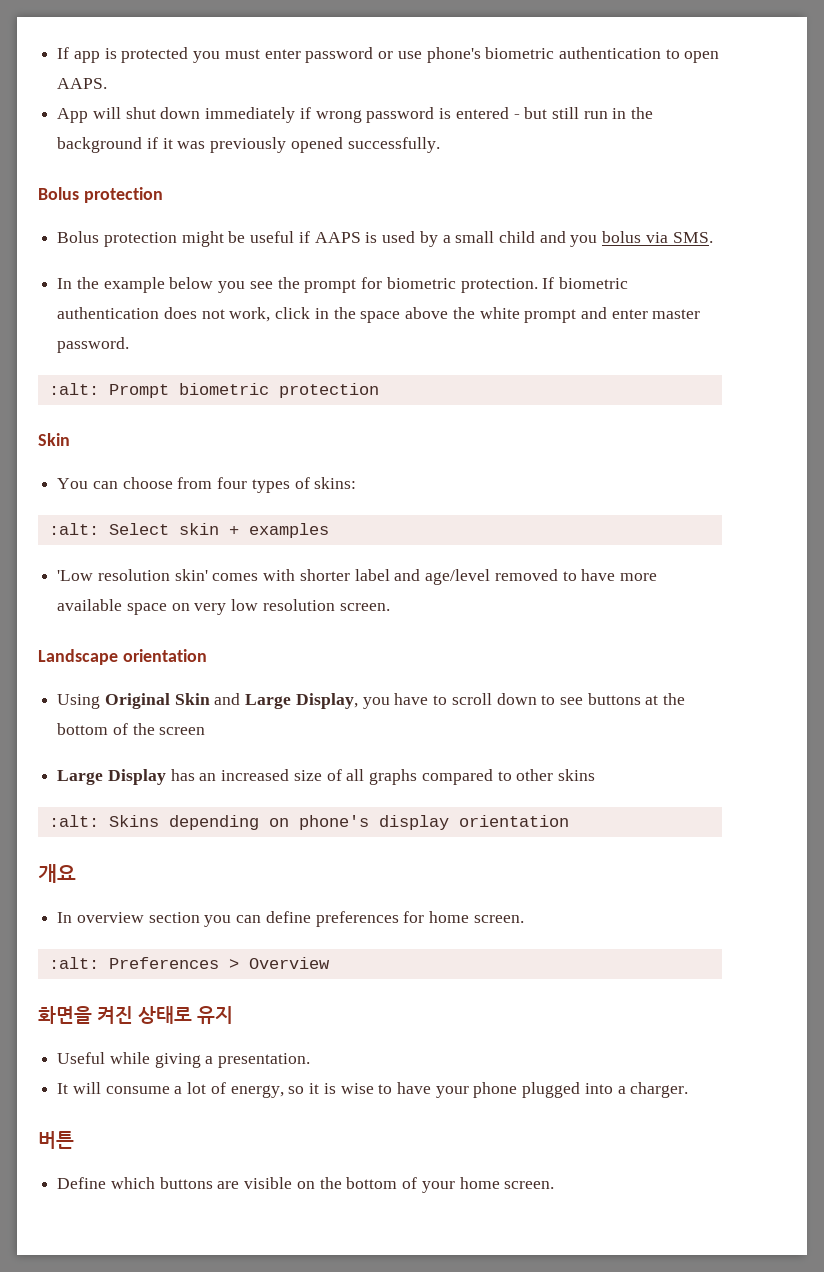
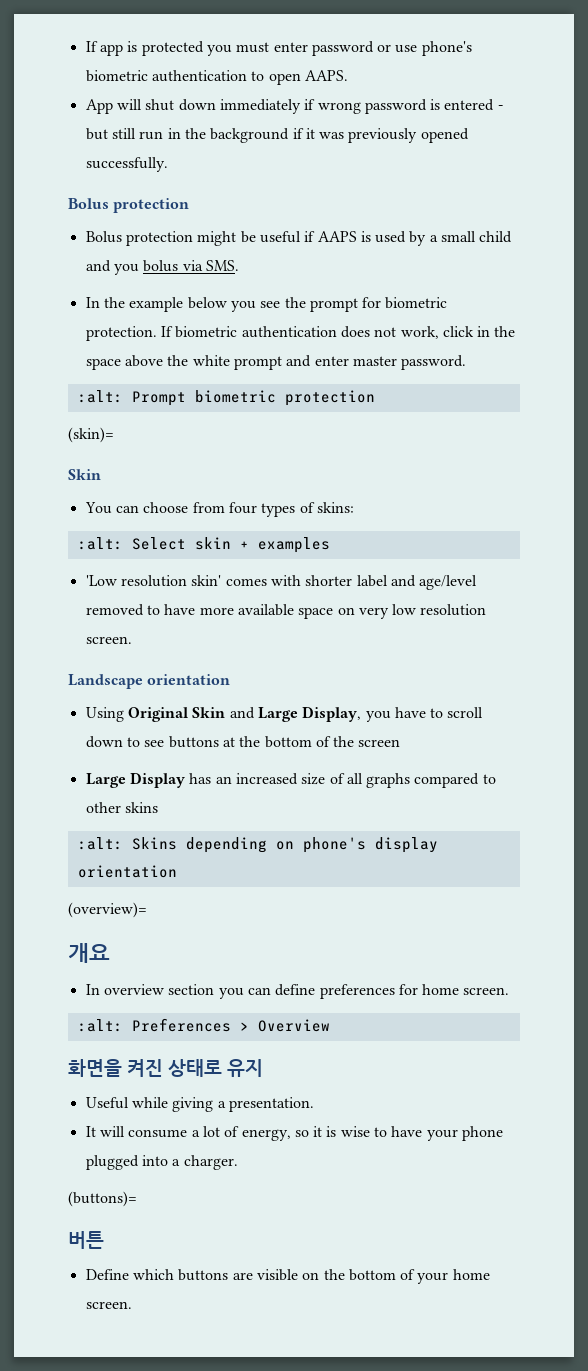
+ (skin)=
+ (overview)=
+ (buttons)=

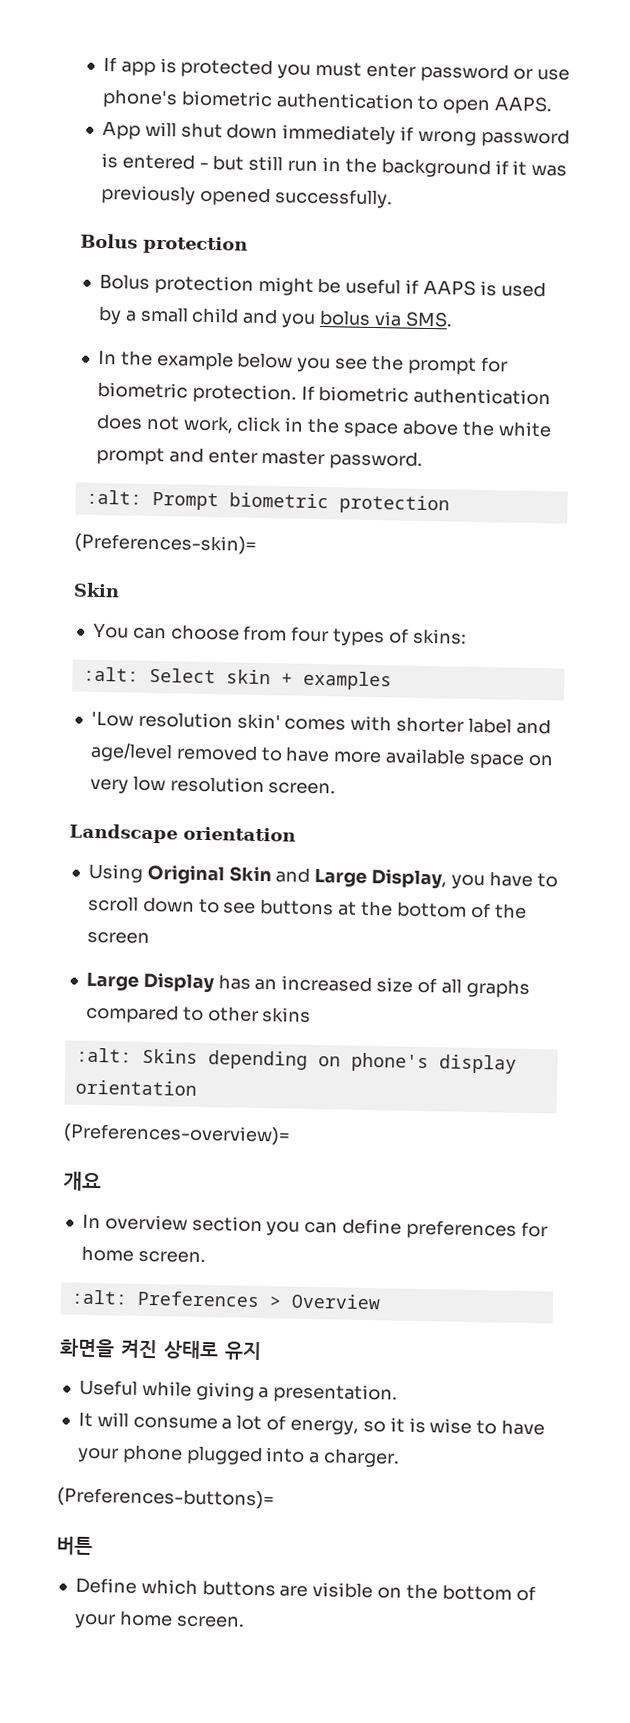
- (skin)=
+ (Preferences-skin)=
- (overview)=
+ (Preferences-overview)=
- (buttons)=
+ (Preferences-buttons)=

